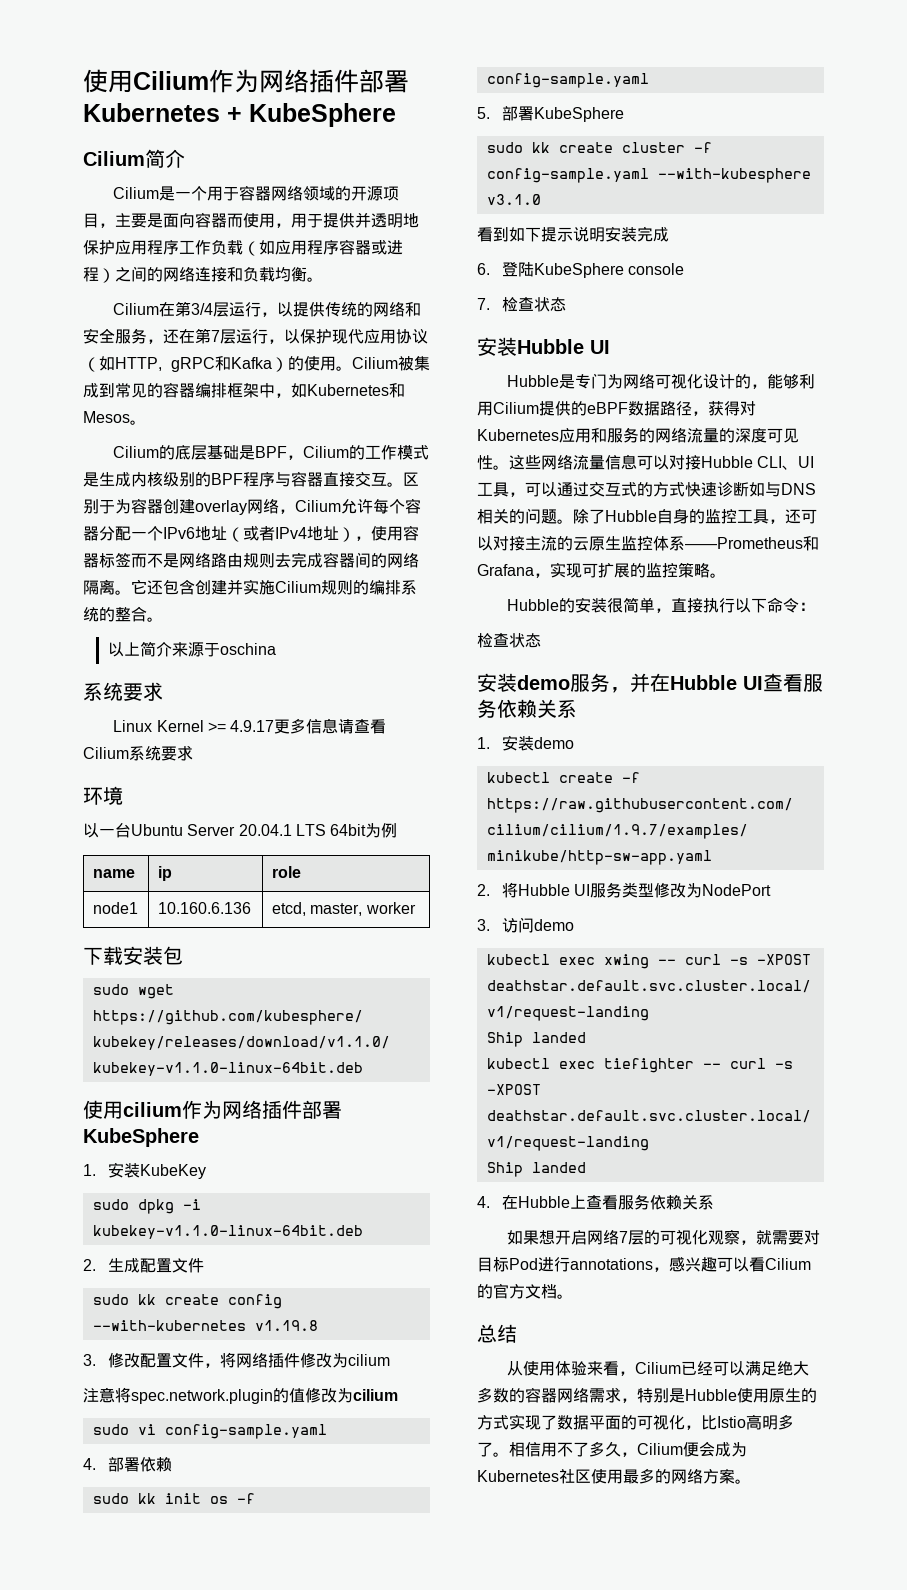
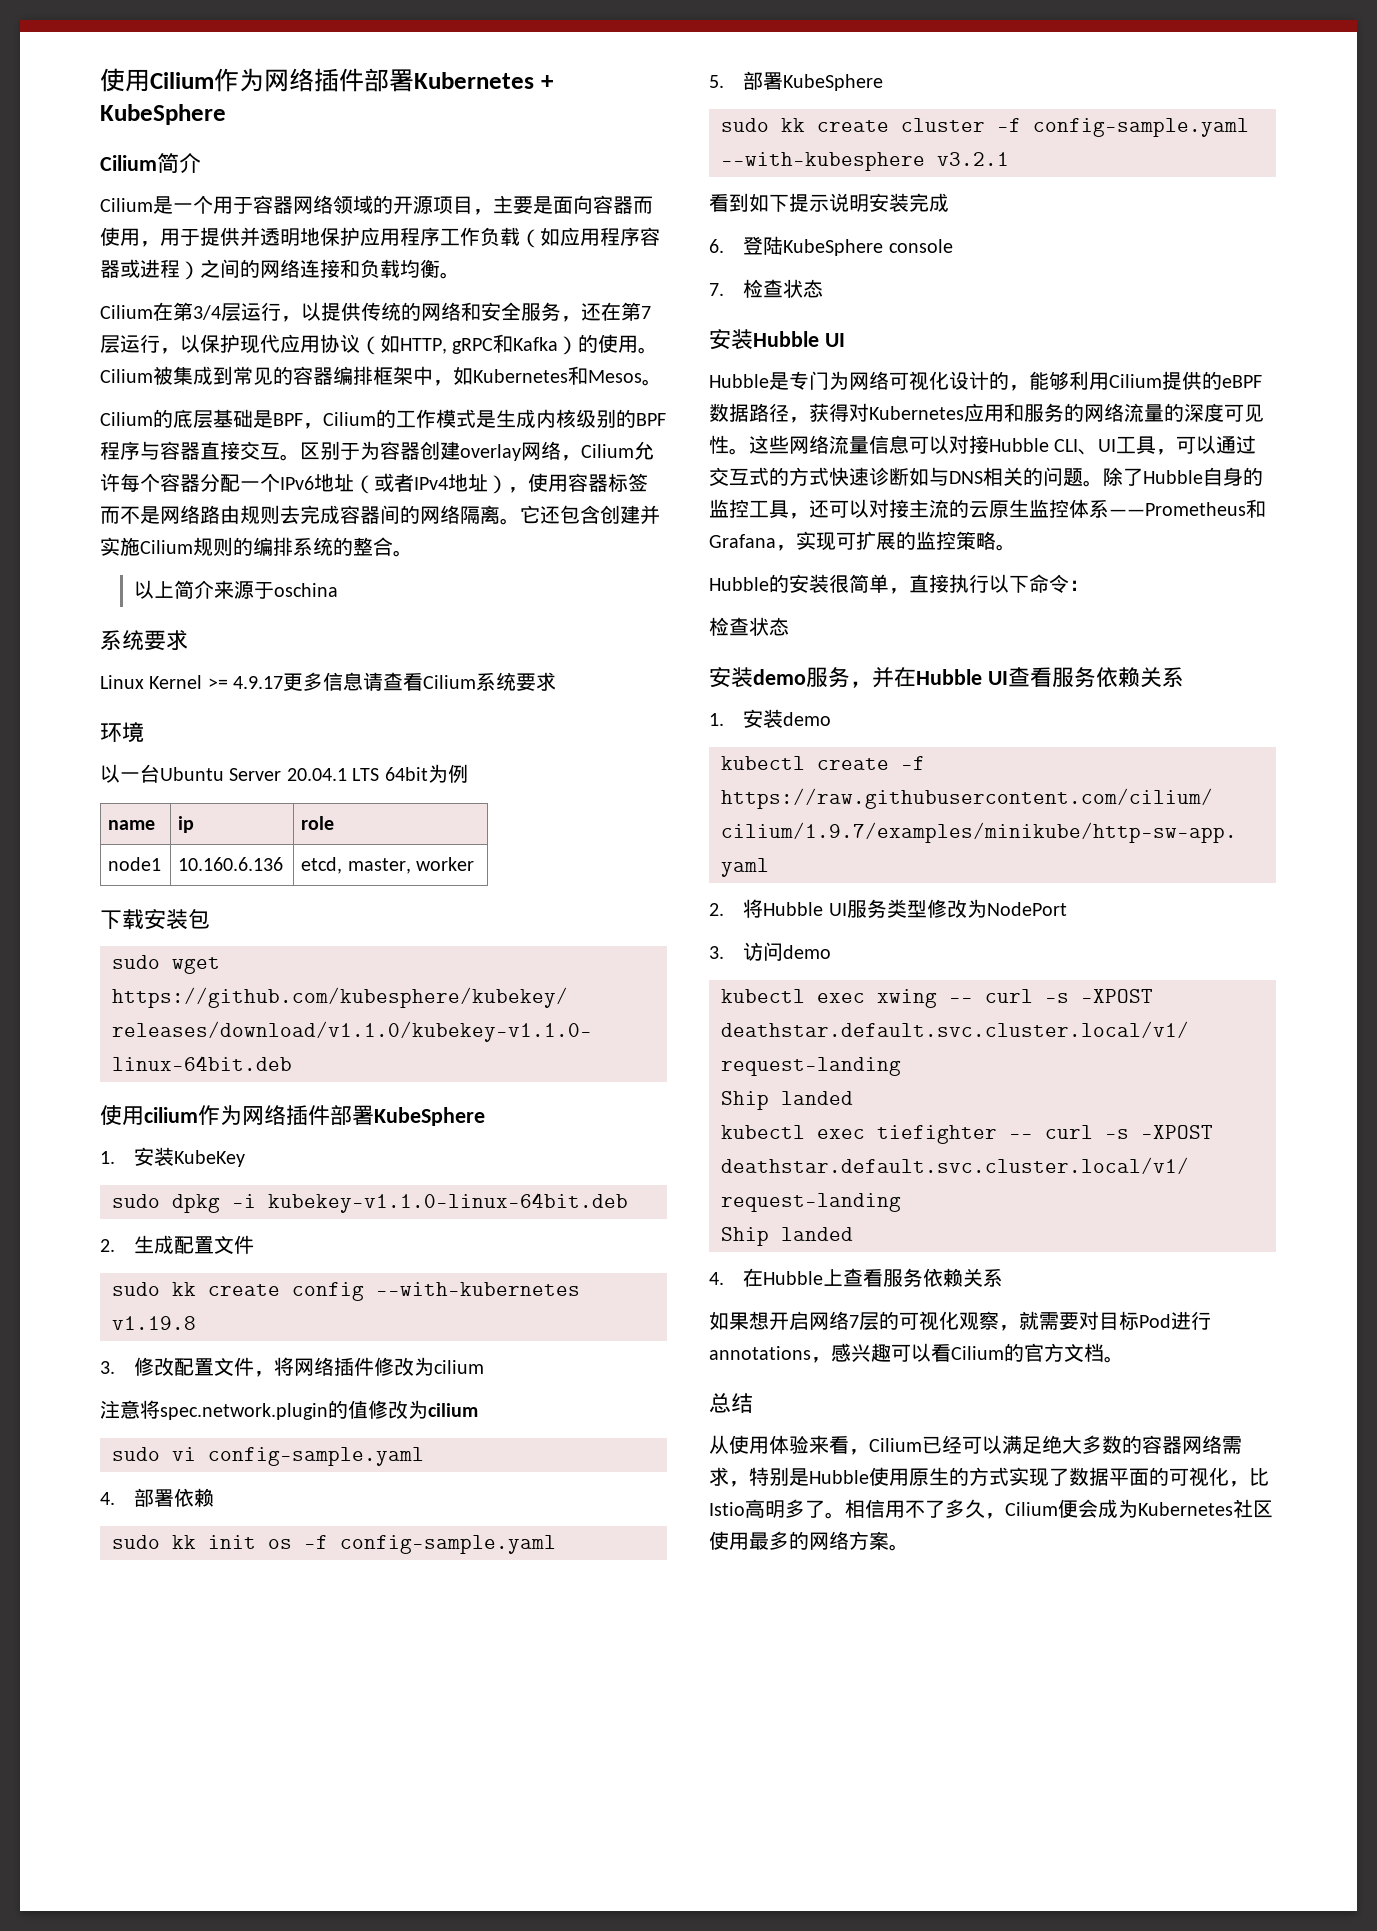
- sudo kk create cluster -f config-sample.yaml --with-kubesphere v3.1.0
+ sudo kk create cluster -f config-sample.yaml --with-kubesphere v3.2.1

